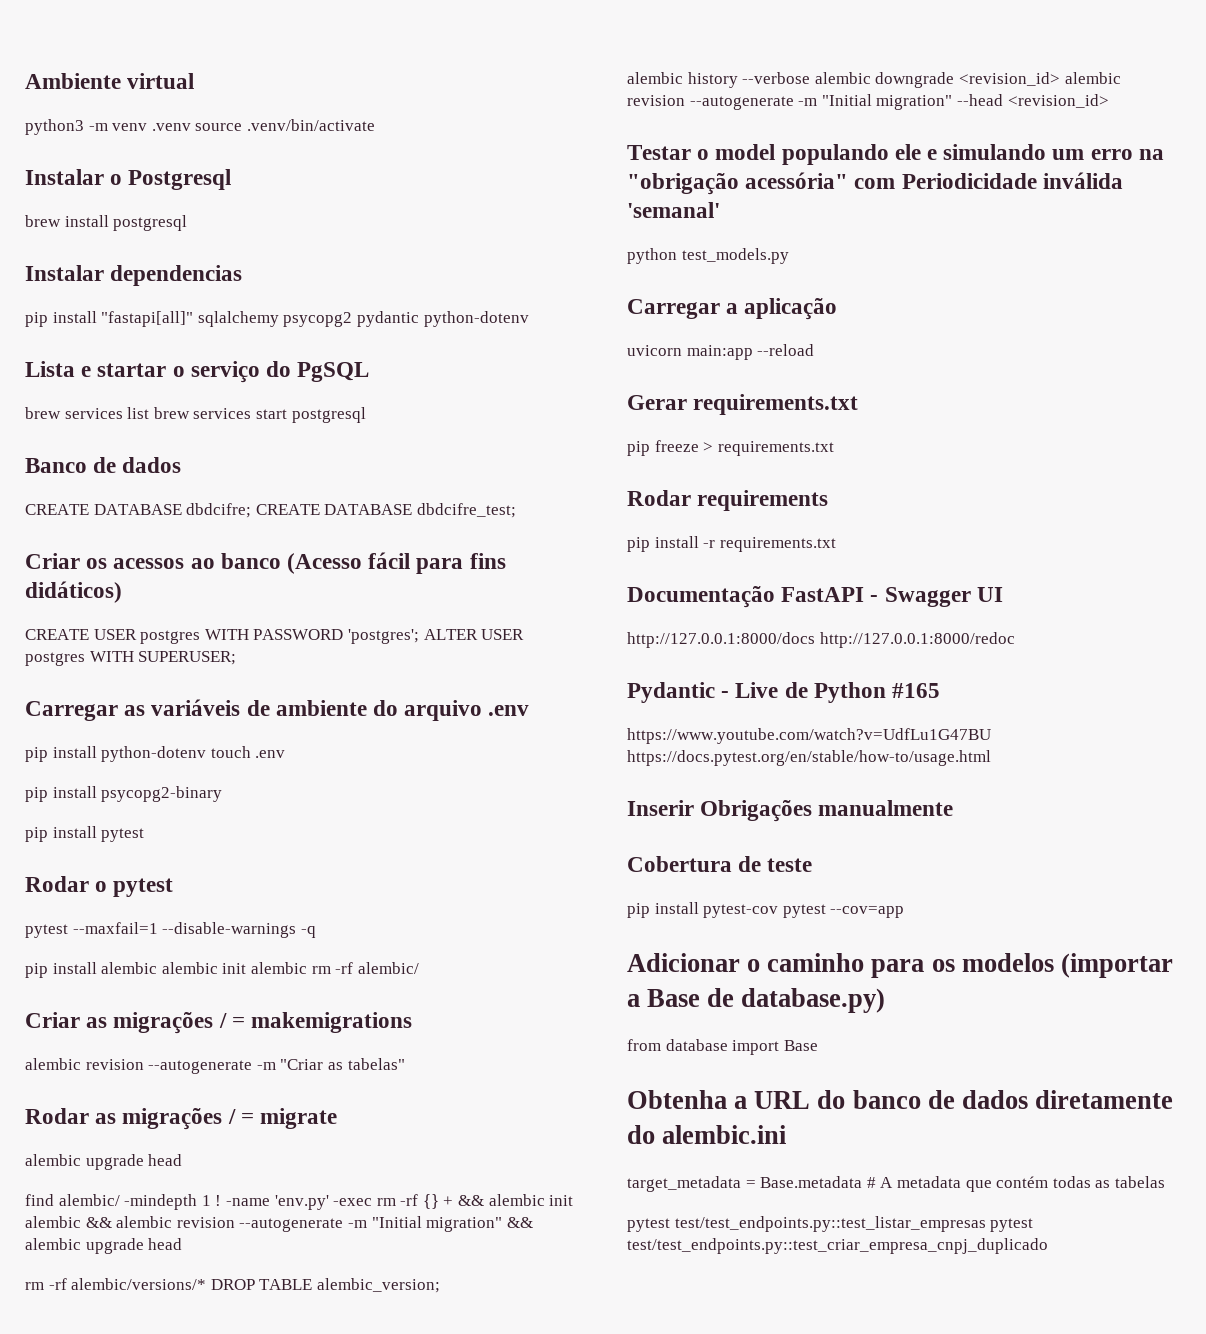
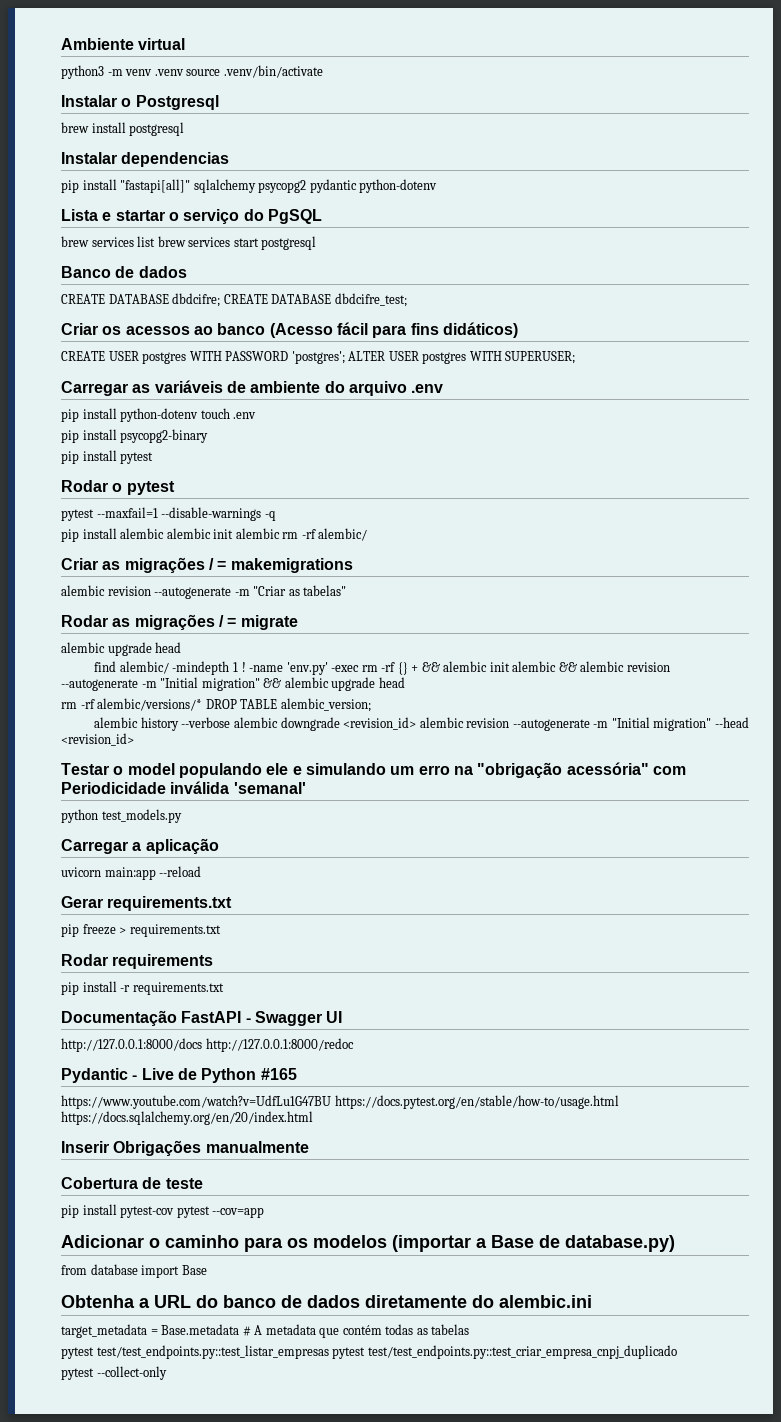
- https://www.youtube.com/watch?v=UdfLu1G47BU https://docs.pytest.org/en/stable/how-to/usage.html
+ https://www.youtube.com/watch?v=UdfLu1G47BU https://docs.pytest.org/en/stable/how-to/usage.html https://docs.sqlalchemy.org/en/20/index.html
+ pytest --collect-only

